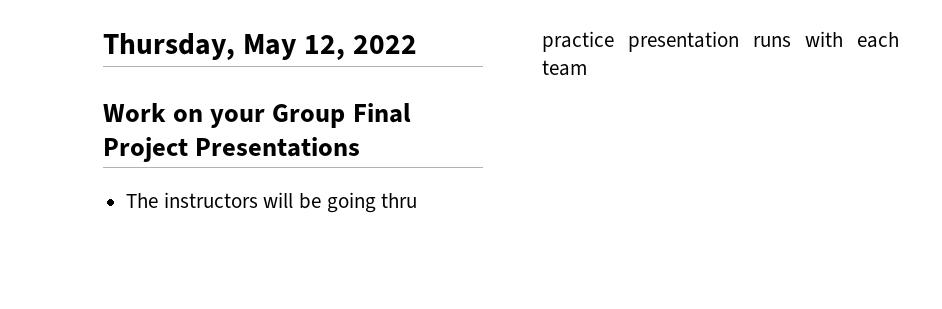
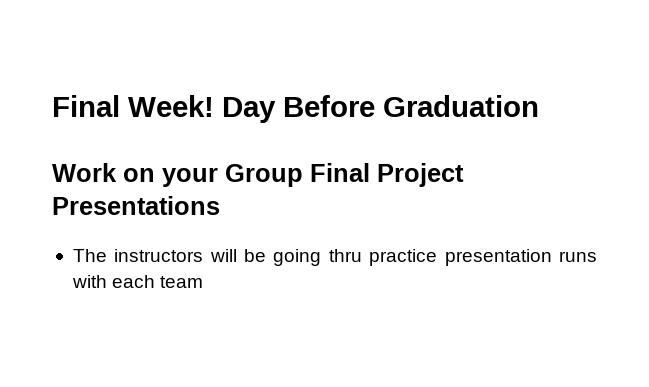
- Thursday, May 12, 2022
+ Final Week! Day Before Graduation

